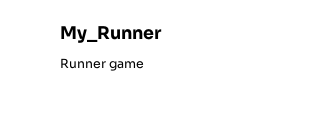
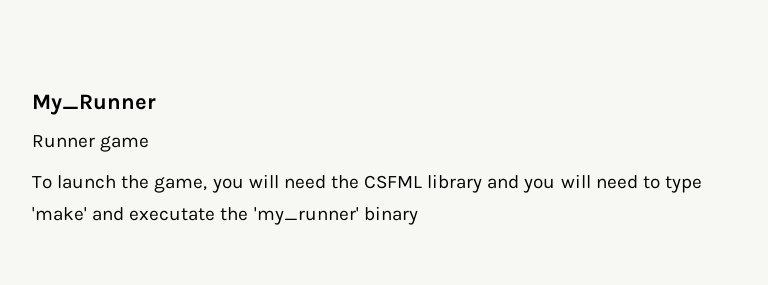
+ To launch the game, you will need the CSFML library and you will need to type 'make' and executate the 'my_runner' binary

